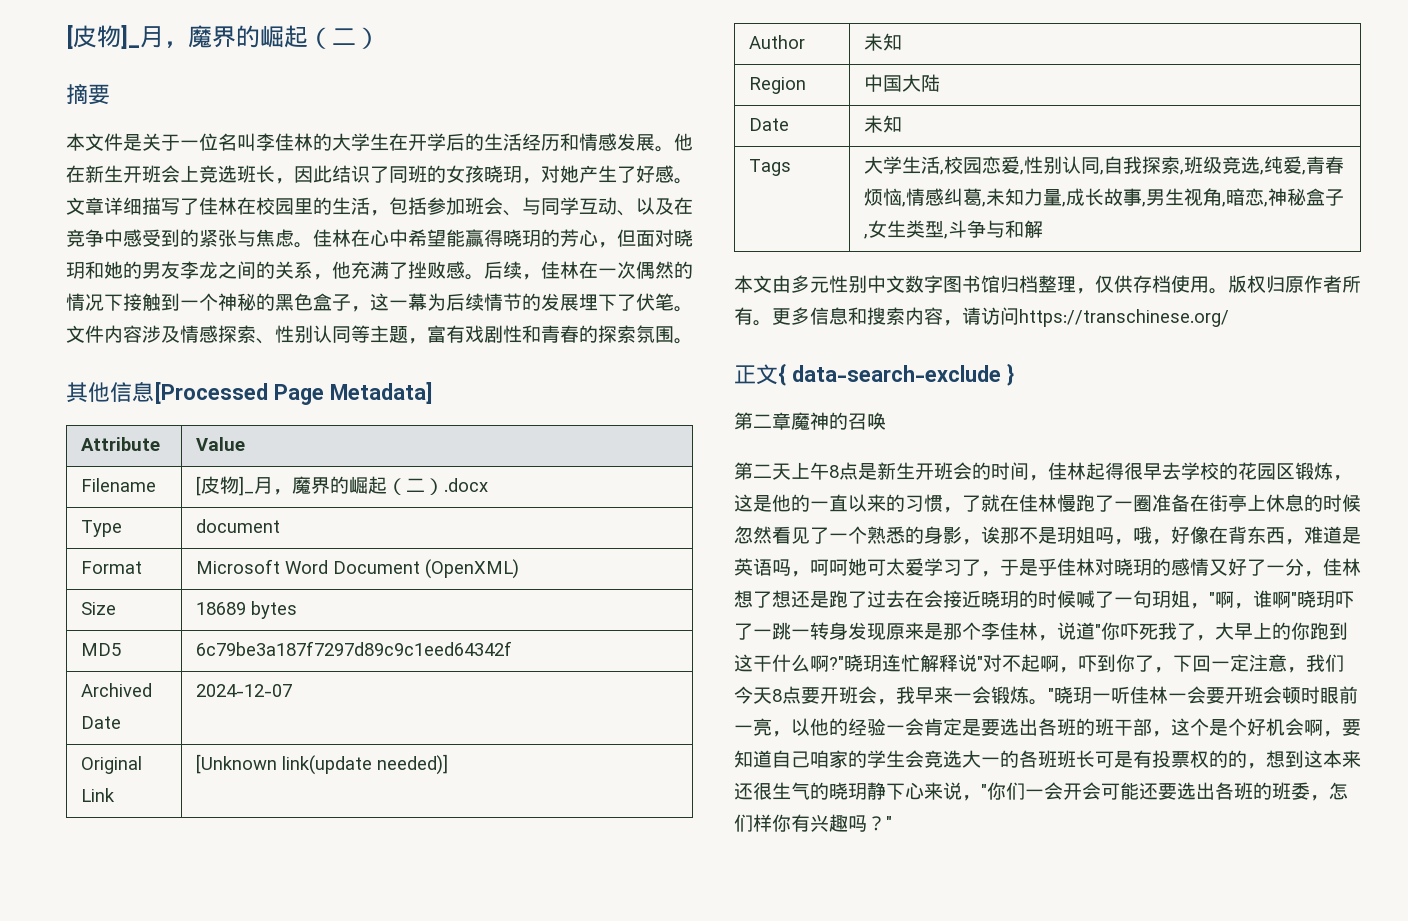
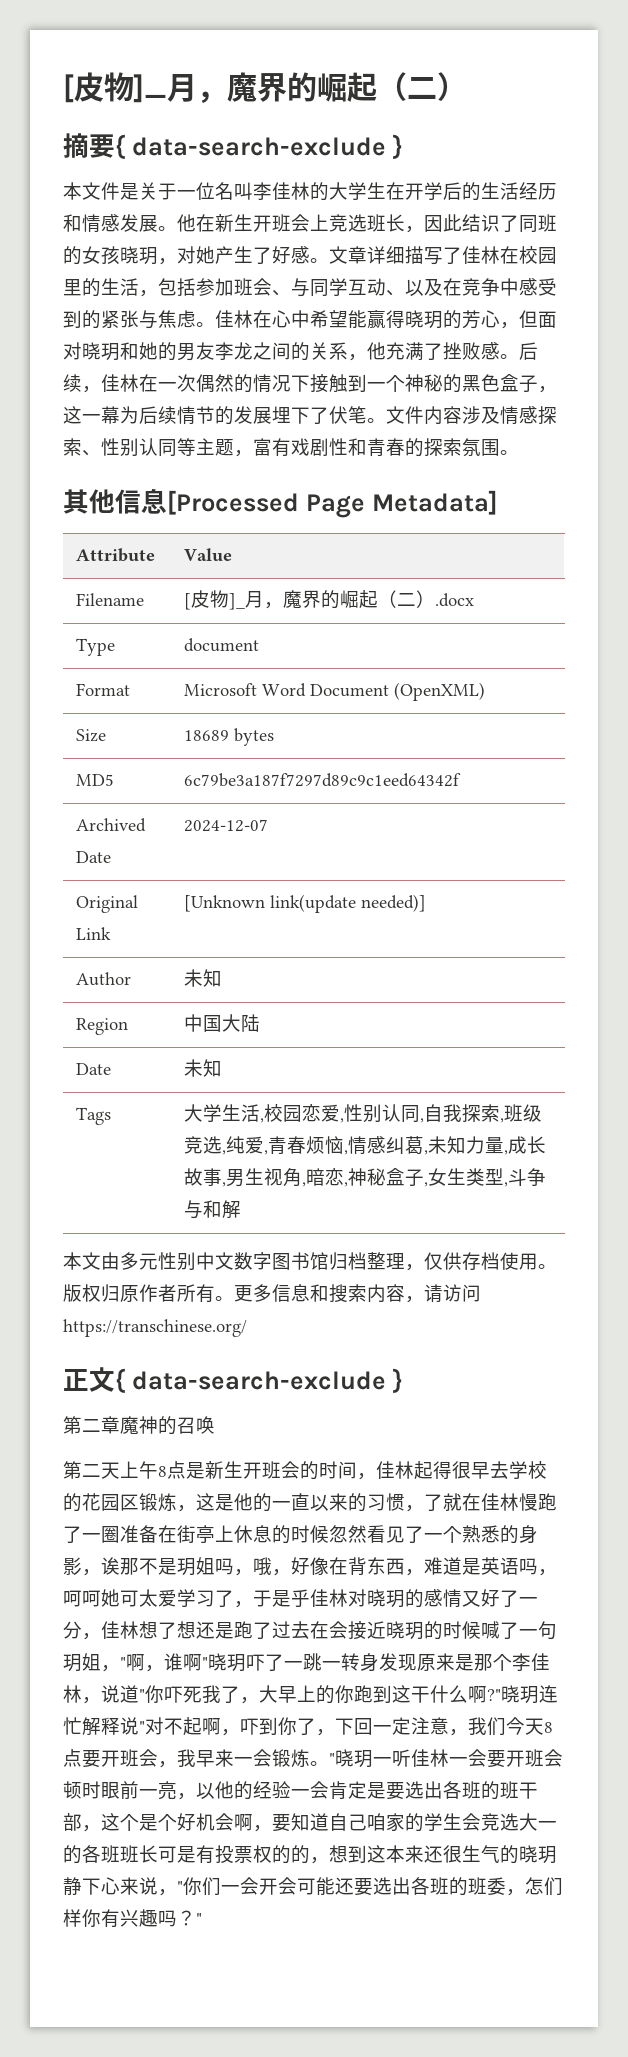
- 摘要
+ 摘要{ data-search-exclude }

